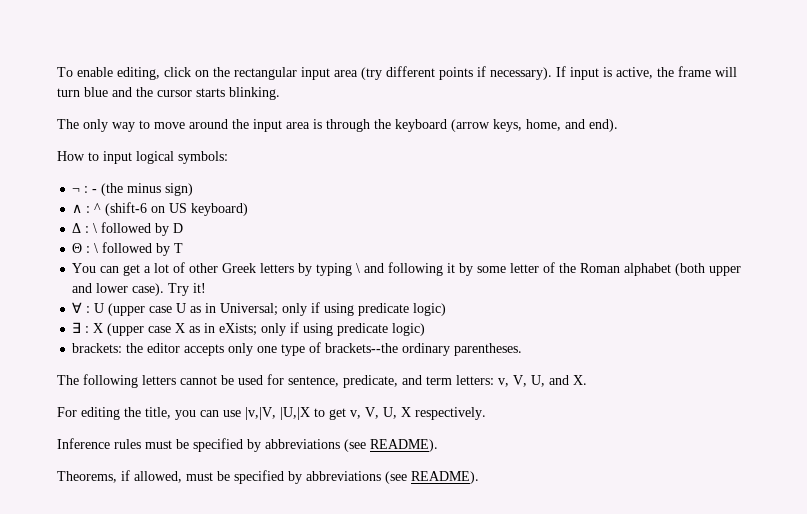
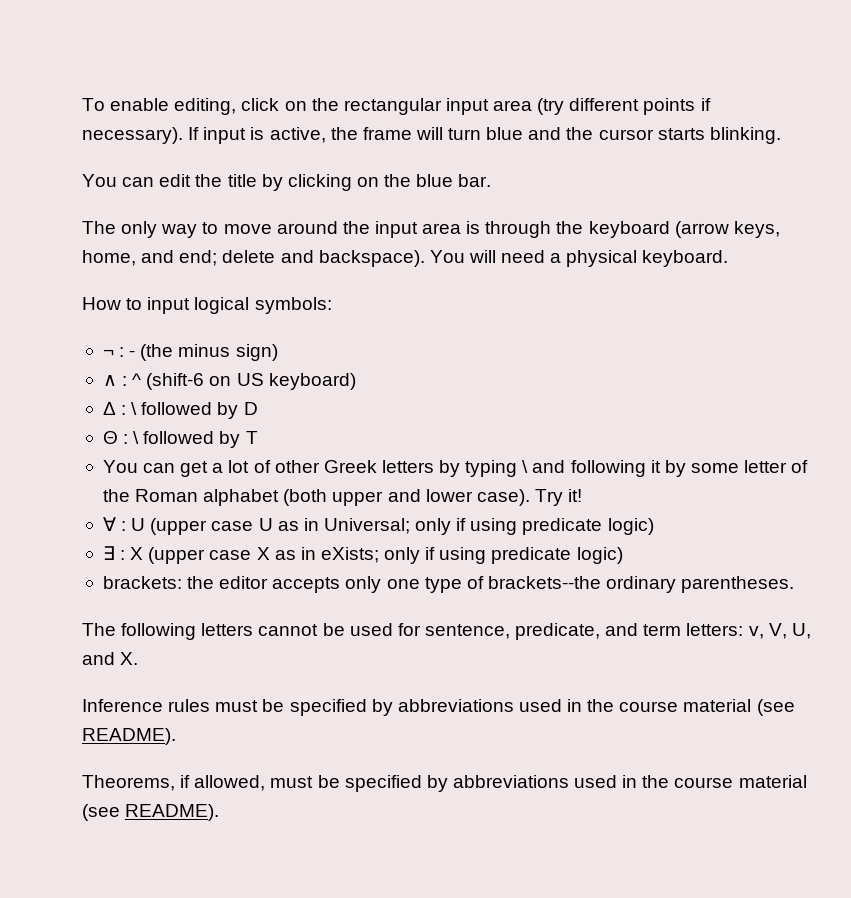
+ You can edit the title by clicking on the blue bar.
- The only way to move around the input area is through the keyboard (arrow keys, home, and end).
+ The only way to move around the input area is through the keyboard (arrow keys, home, and end; delete and backspace). You will need a physical keyboard.
- For editing the title, you can use |v,|V, |U,|X to get v, V, U, X respectively.
- Inference rules must be specified by abbreviations (see README).
+ Inference rules must be specified by abbreviations used in the course material (see README).
- Theorems, if allowed, must be specified by abbreviations (see README).
+ Theorems, if allowed, must be specified by abbreviations used in the course material (see README).

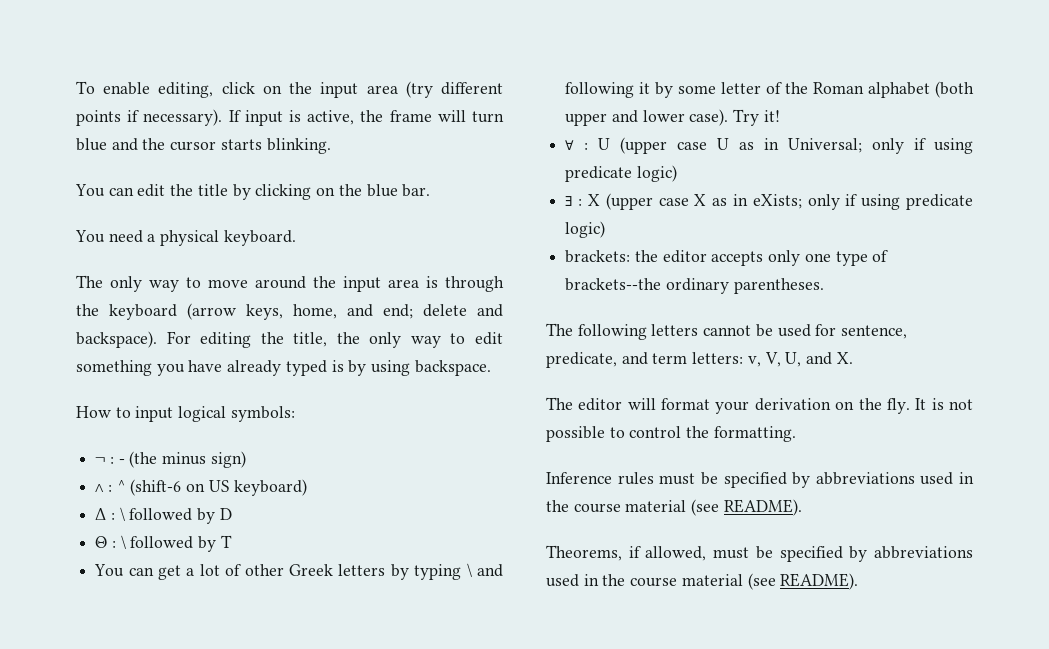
- To enable editing, click on the rectangular input area (try different points if necessary).
+ To enable editing, click on the input area (try different points if necessary).
+ You need a physical keyboard.
- You will need a physical keyboard.
+ For editing the title, the only way to edit something you have already typed is by using backspace.
+ The editor will format your derivation on the fly. It is not possible to control the formatting.

